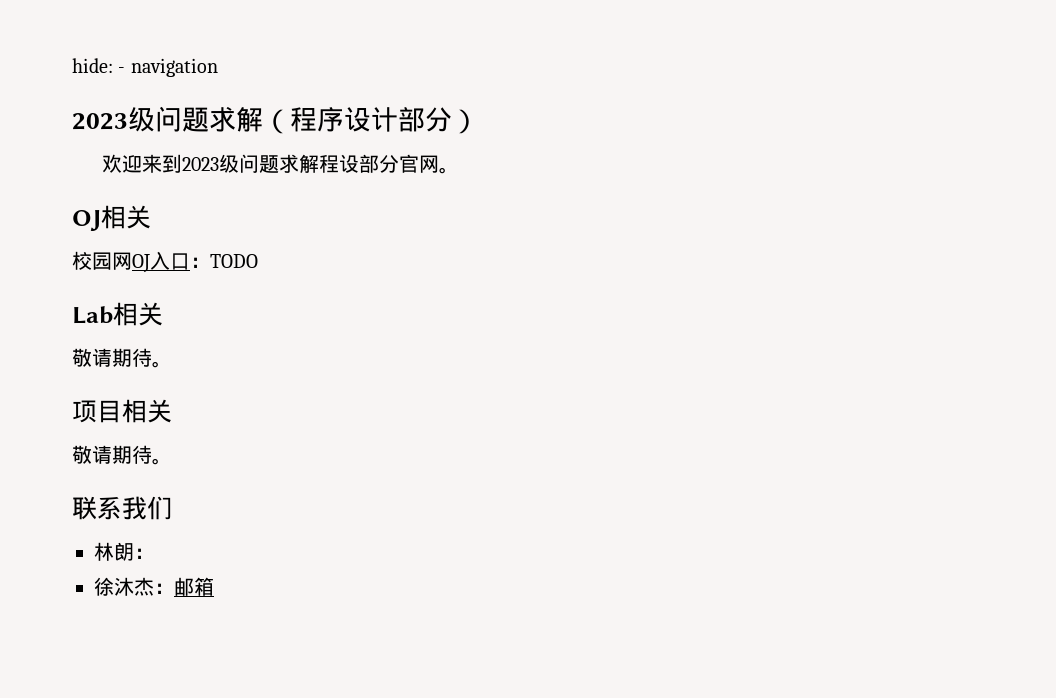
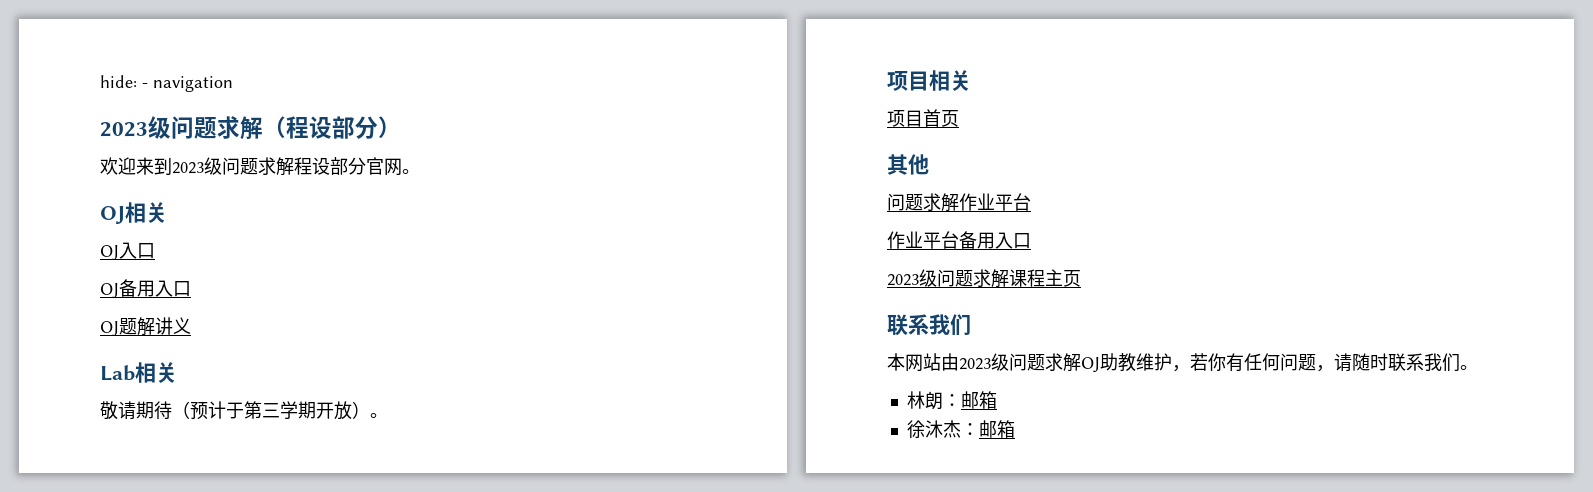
- 2023级问题求解（程序设计部分）
+ 2023级问题求解（程设部分）
- 校园网OJ入口：TODO
+ OJ入口
+ OJ备用入口
+ OJ题解讲义
  Lab相关
- 敬请期待。
+ 敬请期待（预计于第三学期开放）。
  项目相关
- 敬请期待。
+ 项目首页
+ 其他
+ 问题求解作业平台
+ 作业平台备用入口
+ 2023级问题求解课程主页
  联系我们
+ 本网站由2023级问题求解OJ助教维护，若你有任何问题，请随时联系我们。
- 林朗：
+ 林朗：邮箱

